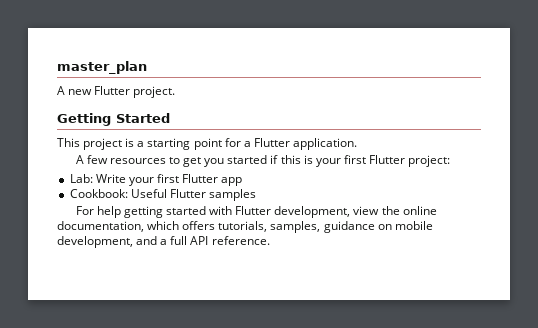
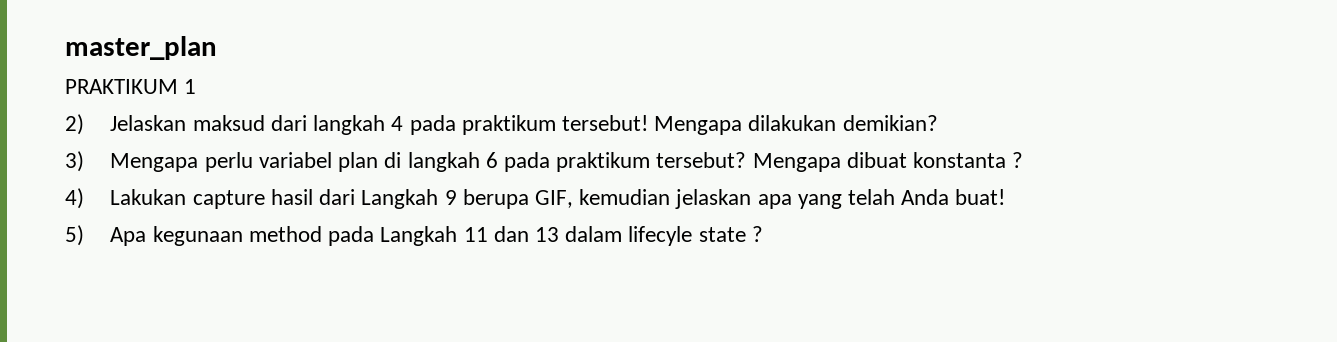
- A new Flutter project.
- Getting Started
- This project is a starting point for a Flutter application.
- A few resources to get you started if this is your first Flutter project:
- Lab: Write your first Flutter app
- Cookbook: Useful Flutter samples
- For help getting started with Flutter development, view the online documentation, which offers tutorials, samples, guidance on mobile development, and a full API reference.
+ PRAKTIKUM 1
+ 2) Jelaskan maksud dari langkah 4 pada praktikum tersebut! Mengapa dilakukan demikian?
+ 3) Mengapa perlu variabel plan di langkah 6 pada praktikum tersebut? Mengapa dibuat konstanta ?
+ 4) Lakukan capture hasil dari Langkah 9 berupa GIF, kemudian jelaskan apa yang telah Anda buat!
+ 5) Apa kegunaan method pada Langkah 11 dan 13 dalam lifecyle state ?

